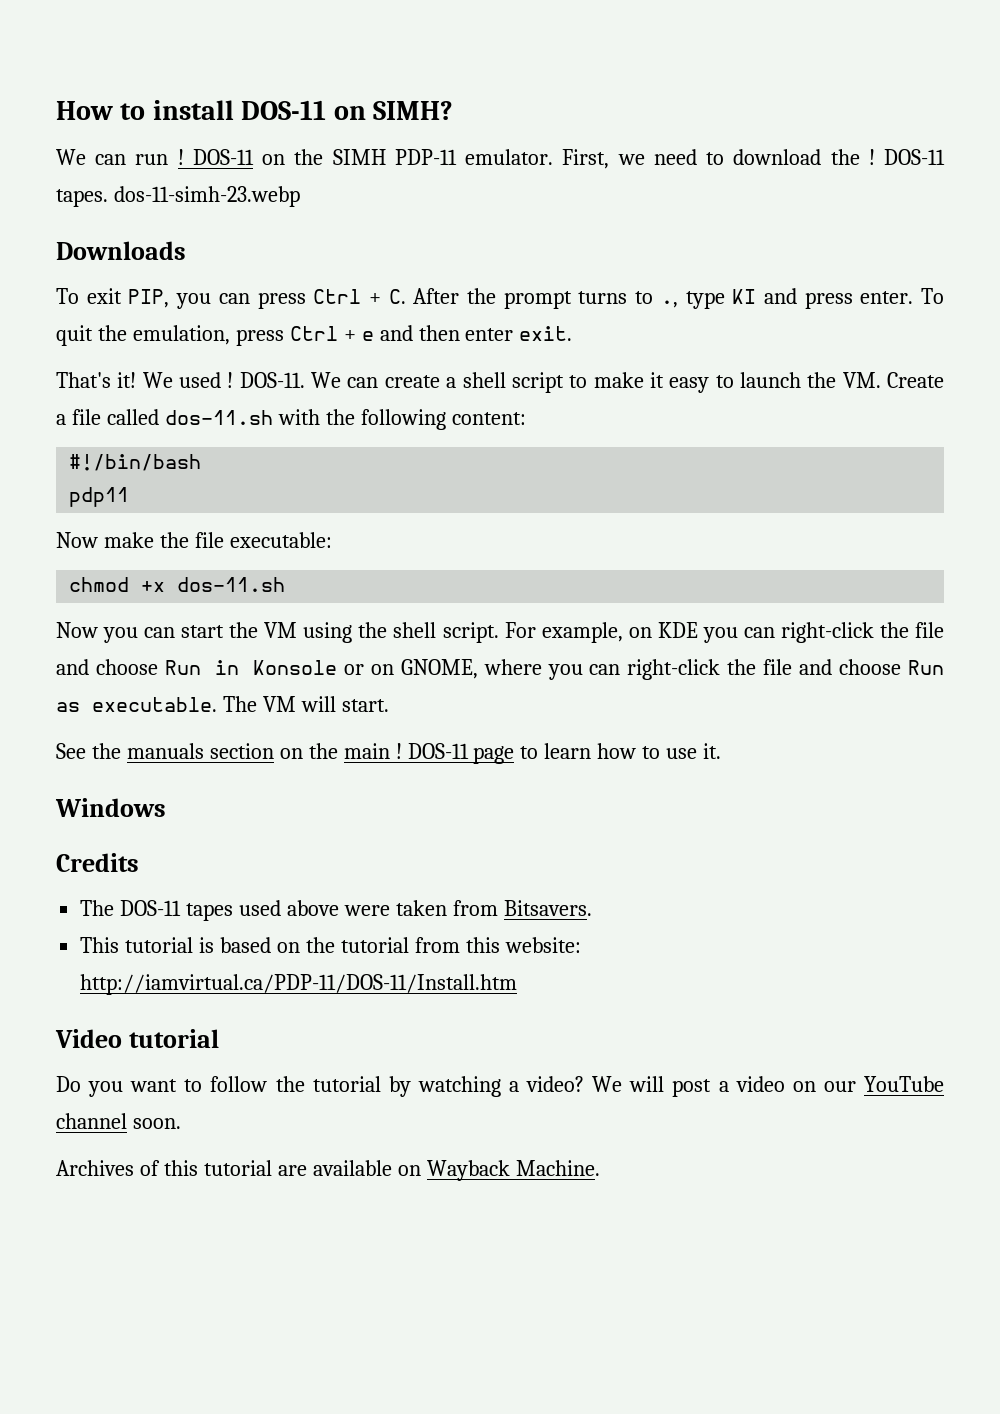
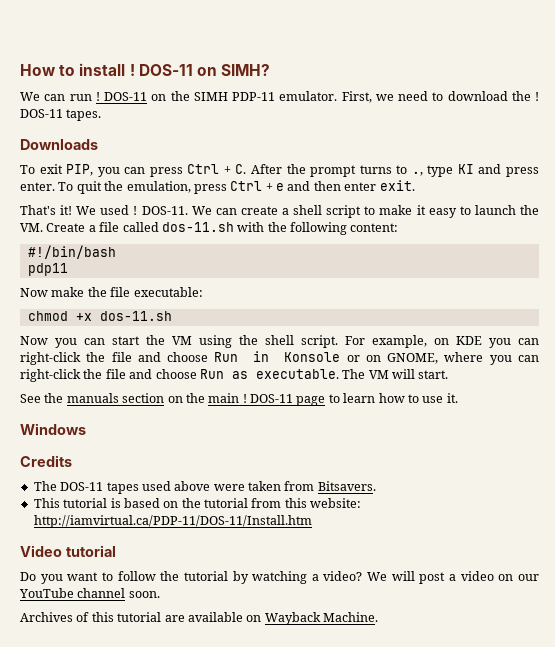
- How to install DOS-11 on SIMH?
+ How to install ! DOS-11 on SIMH?
- DOS-11 tapes. dos-11-simh-23.webp
+ DOS-11 tapes.

